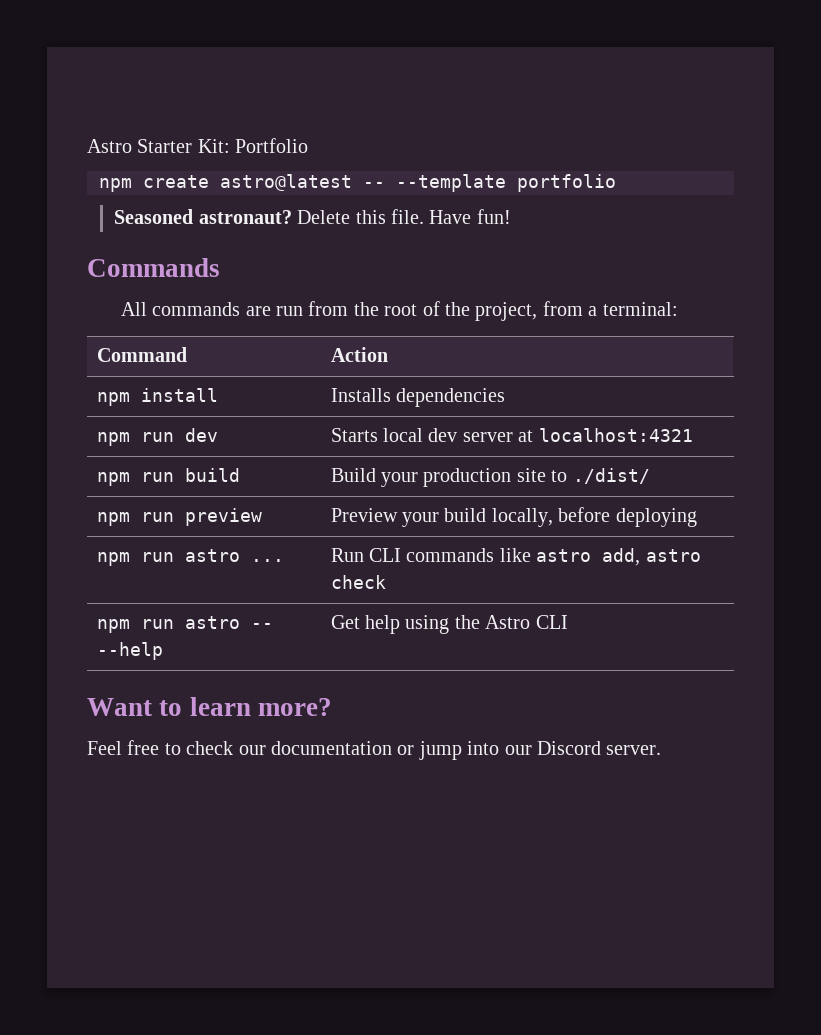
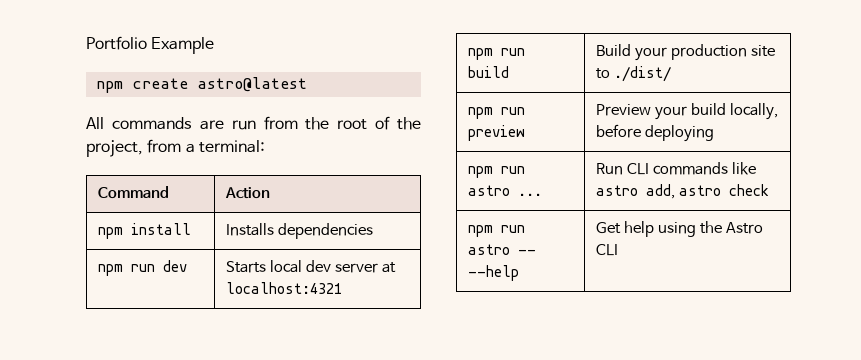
- Astro Starter Kit: Portfolio
+ Portfolio Example
- npm create astro@latest -- --template portfolio
- Seasoned astronaut? Delete this file. Have fun!
- Commands
+ npm create astro@latest
- Want to learn more?
- Feel free to check our documentation or jump into our Discord server.

